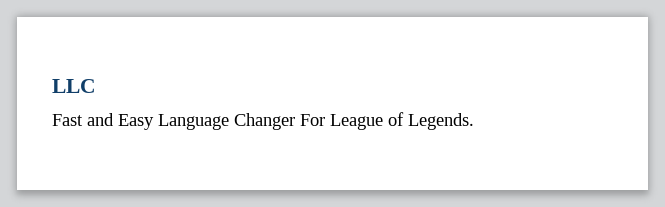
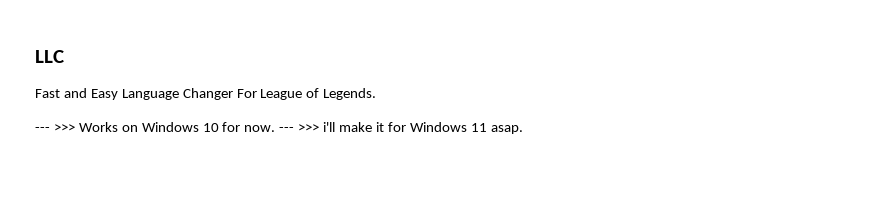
+ --- >>> Works on Windows 10 for now. --- >>> i'll make it for Windows 11 asap.

